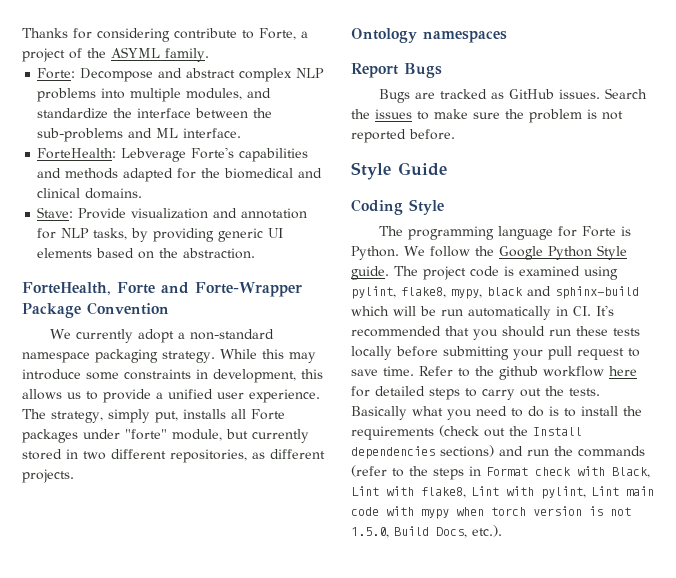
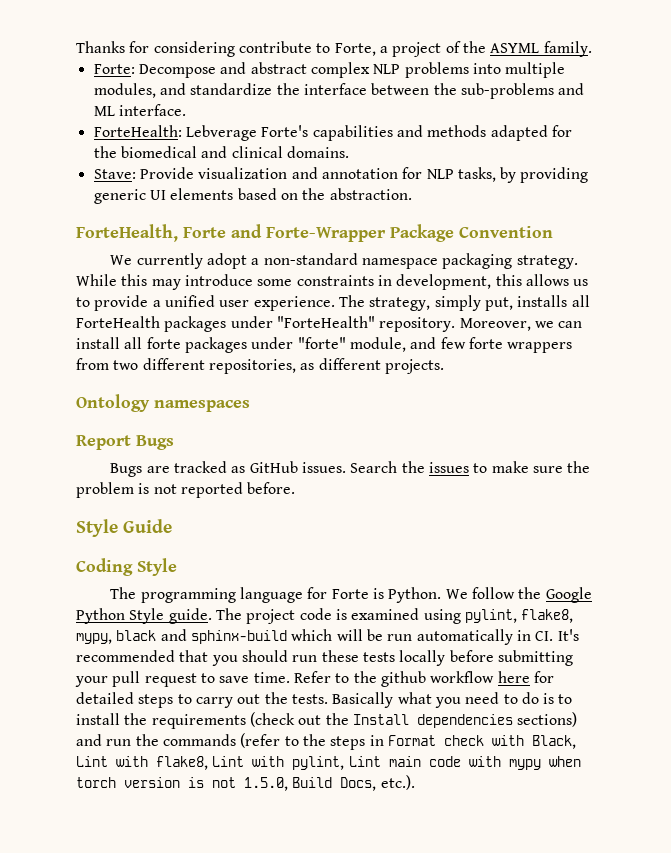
- The strategy, simply put, installs all Forte packages under "forte" module, but currently stored in two different repositories, as different projects.
+ The strategy, simply put, installs all ForteHealth packages under "ForteHealth" repository. Moreover, we can install all forte packages under "forte" module, and few forte wrappers from two different repositories, as different projects.

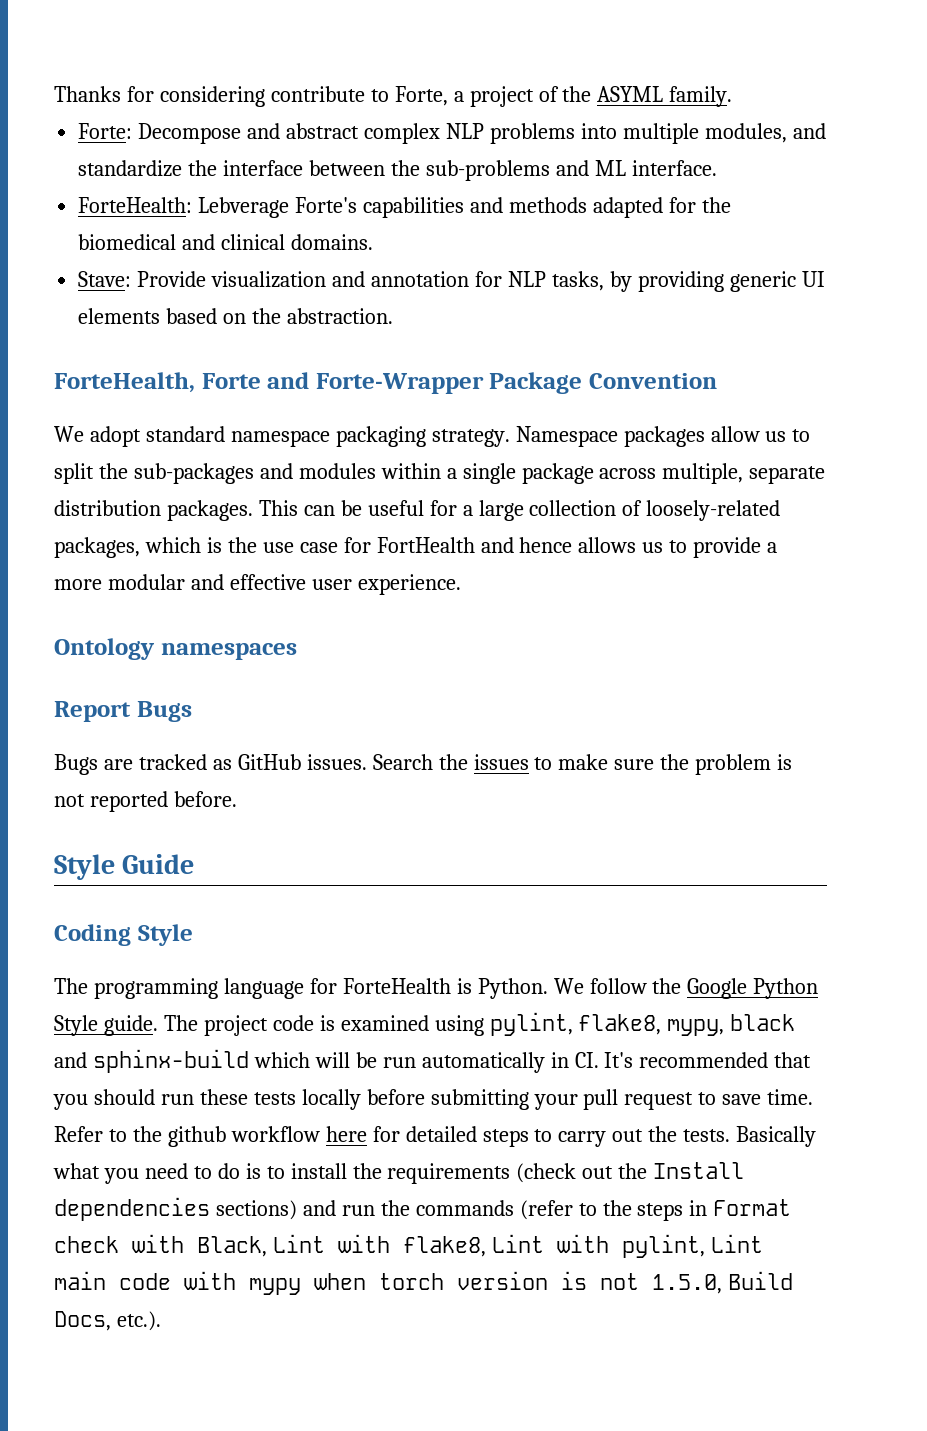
- We currently adopt a non-standard namespace packaging strategy. While this may introduce some constraints in development, this allows us to provide a unified user experience. The strategy, simply put, installs all ForteHealth packages under "ForteHealth" repository. Moreover, we can install all forte packages under "forte" module, and few forte wrappers from two different repositories, as different projects.
+ We adopt standard namespace packaging strategy. Namespace packages allow us to split the sub-packages and modules within a single package across multiple, separate distribution packages. This can be useful for a large collection of loosely-related packages, which is the use case for FortHealth and hence allows us to provide a more modular and effective user experience.
- The programming language for Forte is Python.
+ The programming language for ForteHealth is Python.

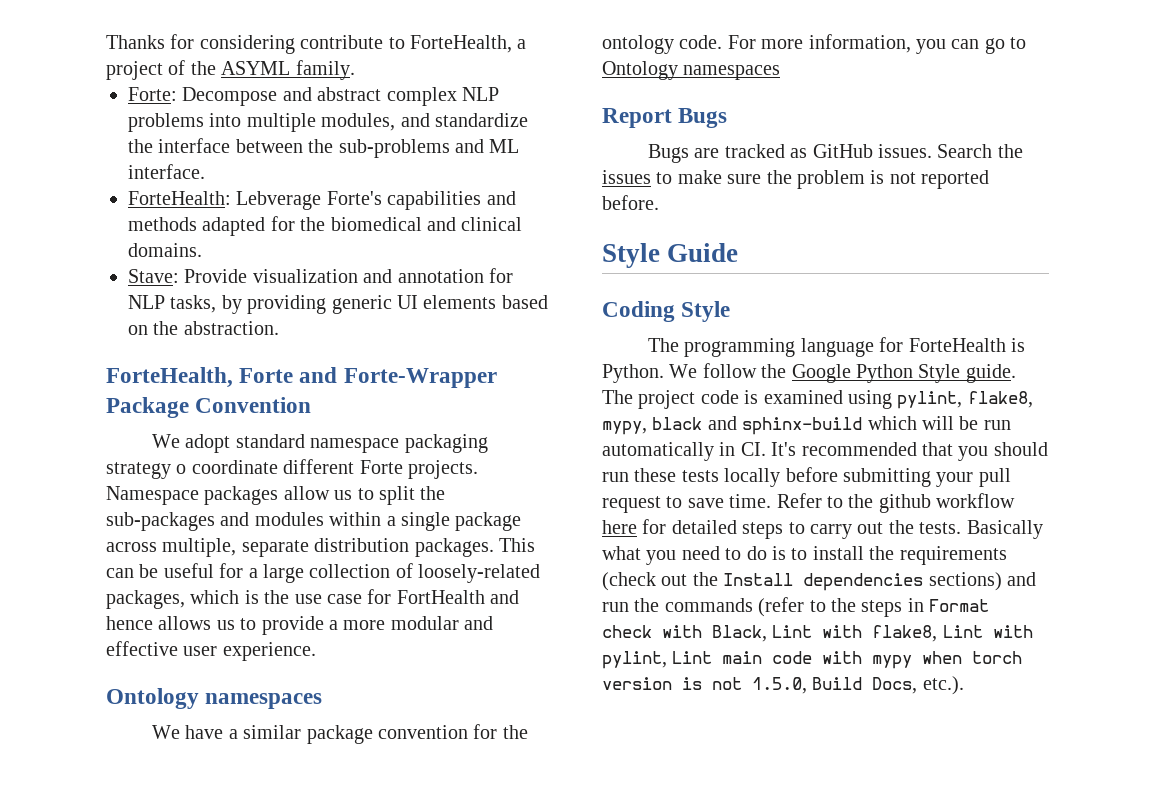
- Thanks for considering contribute to Forte, a project of the ASYML family.
+ Thanks for considering contribute to ForteHealth, a project of the ASYML family.
- We adopt standard namespace packaging strategy.
+ We adopt standard namespace packaging strategy o coordinate different Forte projects.
+ We have a similar package convention for the ontology code. For more information, you can go to Ontology namespaces

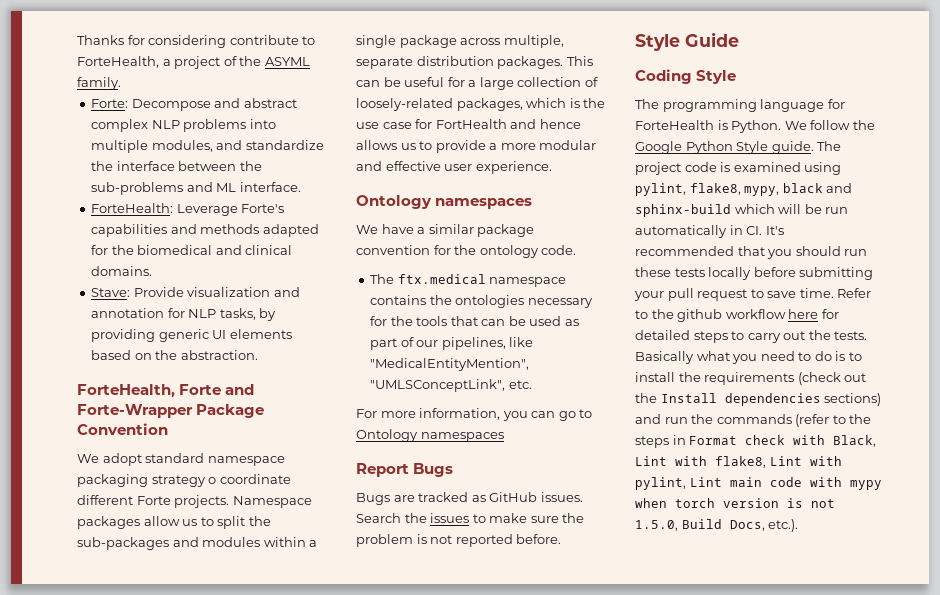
- ForteHealth: Lebverage Forte's capabilities and methods adapted for the biomedical and clinical domains.
+ ForteHealth: Leverage Forte's capabilities and methods adapted for the biomedical and clinical domains.
- We have a similar package convention for the ontology code. For more information, you can go to Ontology namespaces
+ We have a similar package convention for the ontology code.
+ The ftx.medical namespace contains the ontologies necessary for the tools that can be used as part of our pipelines, like "MedicalEntityMention", "UMLSConceptLink", etc.
+ For more information, you can go to Ontology namespaces

